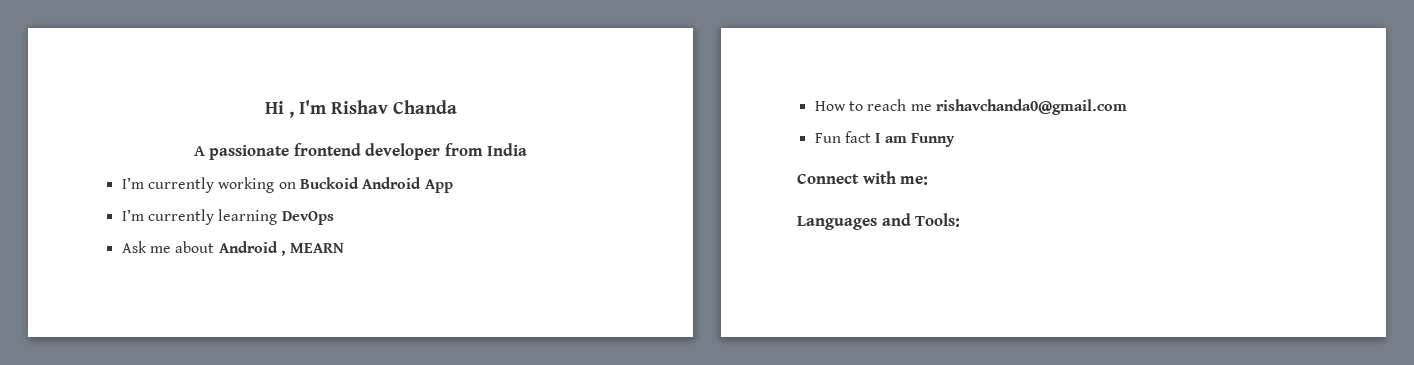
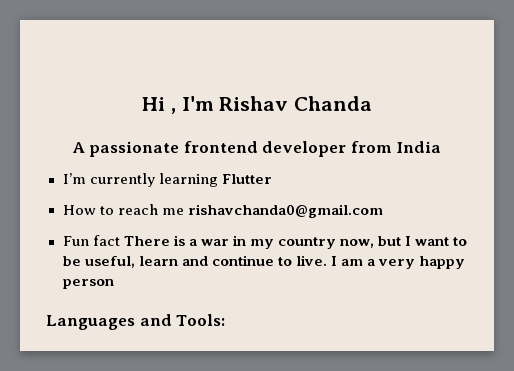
- I’m currently working on Buckoid Android App
- I’m currently learning DevOps
- Ask me about Android , MEARN
+ I’m currently learning Flutter
- Fun fact I am Funny
- Connect with me:
+ Fun fact There is a war in my country now, but I want to be useful, learn and continue to live. I am a very happy person

